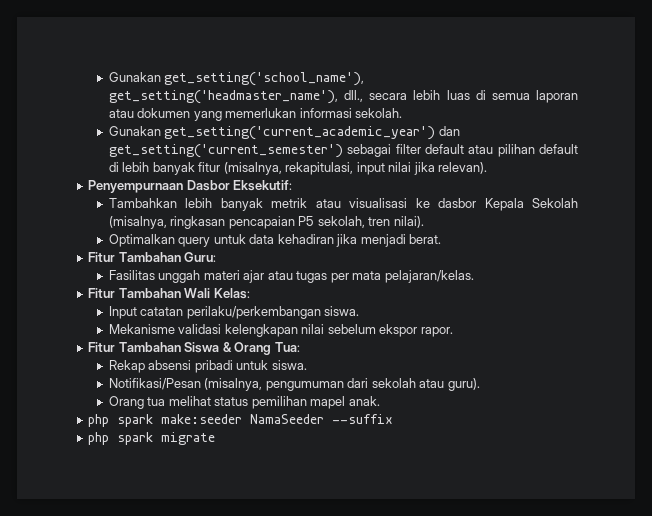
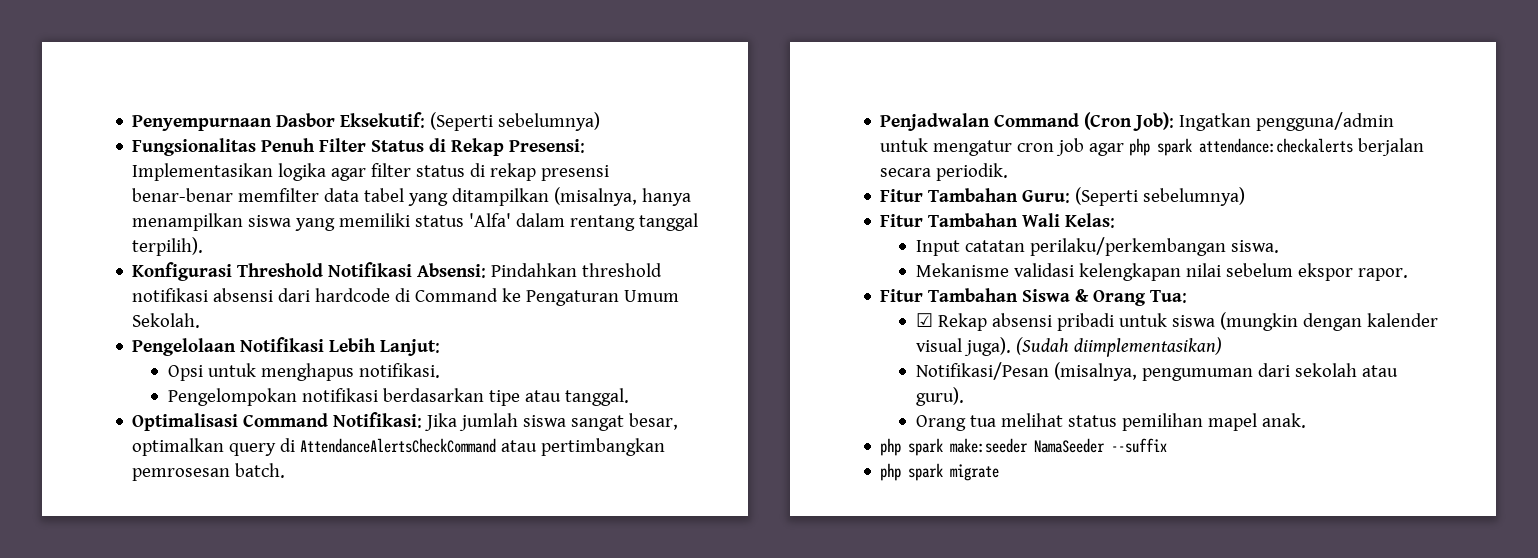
- Gunakan get_setting('school_name'), get_setting('headmaster_name'), dll., secara lebih luas di semua laporan atau dokumen yang memerlukan informasi sekolah.
- Gunakan get_setting('current_academic_year') dan get_setting('current_semester') sebagai filter default atau pilihan default di lebih banyak fitur (misalnya, rekapitulasi, input nilai jika relevan).
- Penyempurnaan Dasbor Eksekutif:
- Tambahkan lebih banyak metrik atau visualisasi ke dasbor Kepala Sekolah (misalnya, ringkasan pencapaian P5 sekolah, tren nilai).
- Optimalkan query untuk data kehadiran jika menjadi berat.
- Fitur Tambahan Guru:
- Fasilitas unggah materi ajar atau tugas per mata pelajaran/kelas.
+ Penyempurnaan Dasbor Eksekutif: (Seperti sebelumnya)
+ Fungsionalitas Penuh Filter Status di Rekap Presensi: Implementasikan logika agar filter status di rekap presensi benar-benar memfilter data tabel yang ditampilkan (misalnya, hanya menampilkan siswa yang memiliki status 'Alfa' dalam rentang tanggal terpilih).
+ Konfigurasi Threshold Notifikasi Absensi: Pindahkan threshold notifikasi absensi dari hardcode di Command ke Pengaturan Umum Sekolah.
+ Pengelolaan Notifikasi Lebih Lanjut:
+ Opsi untuk menghapus notifikasi.
+ Pengelompokan notifikasi berdasarkan tipe atau tanggal.
+ Optimalisasi Command Notifikasi: Jika jumlah siswa sangat besar, optimalkan query di AttendanceAlertsCheckCommand atau pertimbangkan pemrosesan batch.
+ Penjadwalan Command (Cron Job): Ingatkan pengguna/admin untuk mengatur cron job agar php spark attendance:checkalerts berjalan secara periodik.
+ Fitur Tambahan Guru: (Seperti sebelumnya)
- Rekap absensi pribadi untuk siswa.
+ ☑ Rekap absensi pribadi untuk siswa (mungkin dengan kalender visual juga). (Sudah diimplementasikan)

